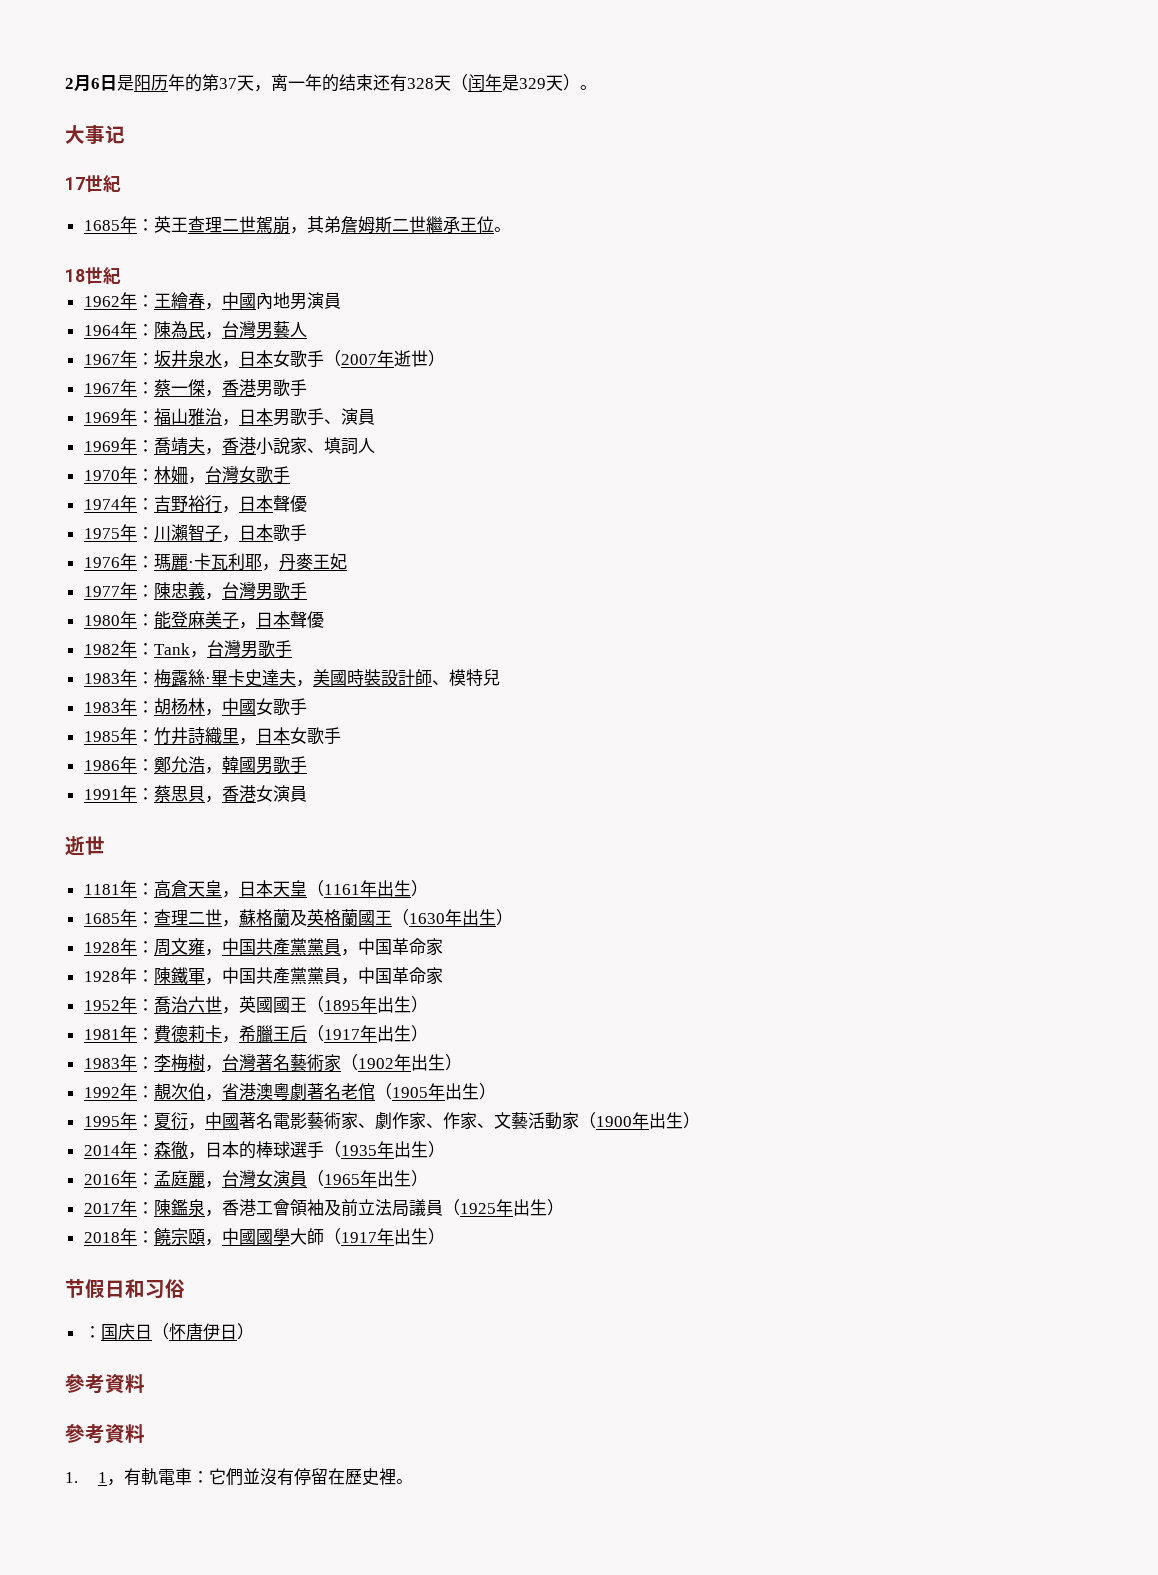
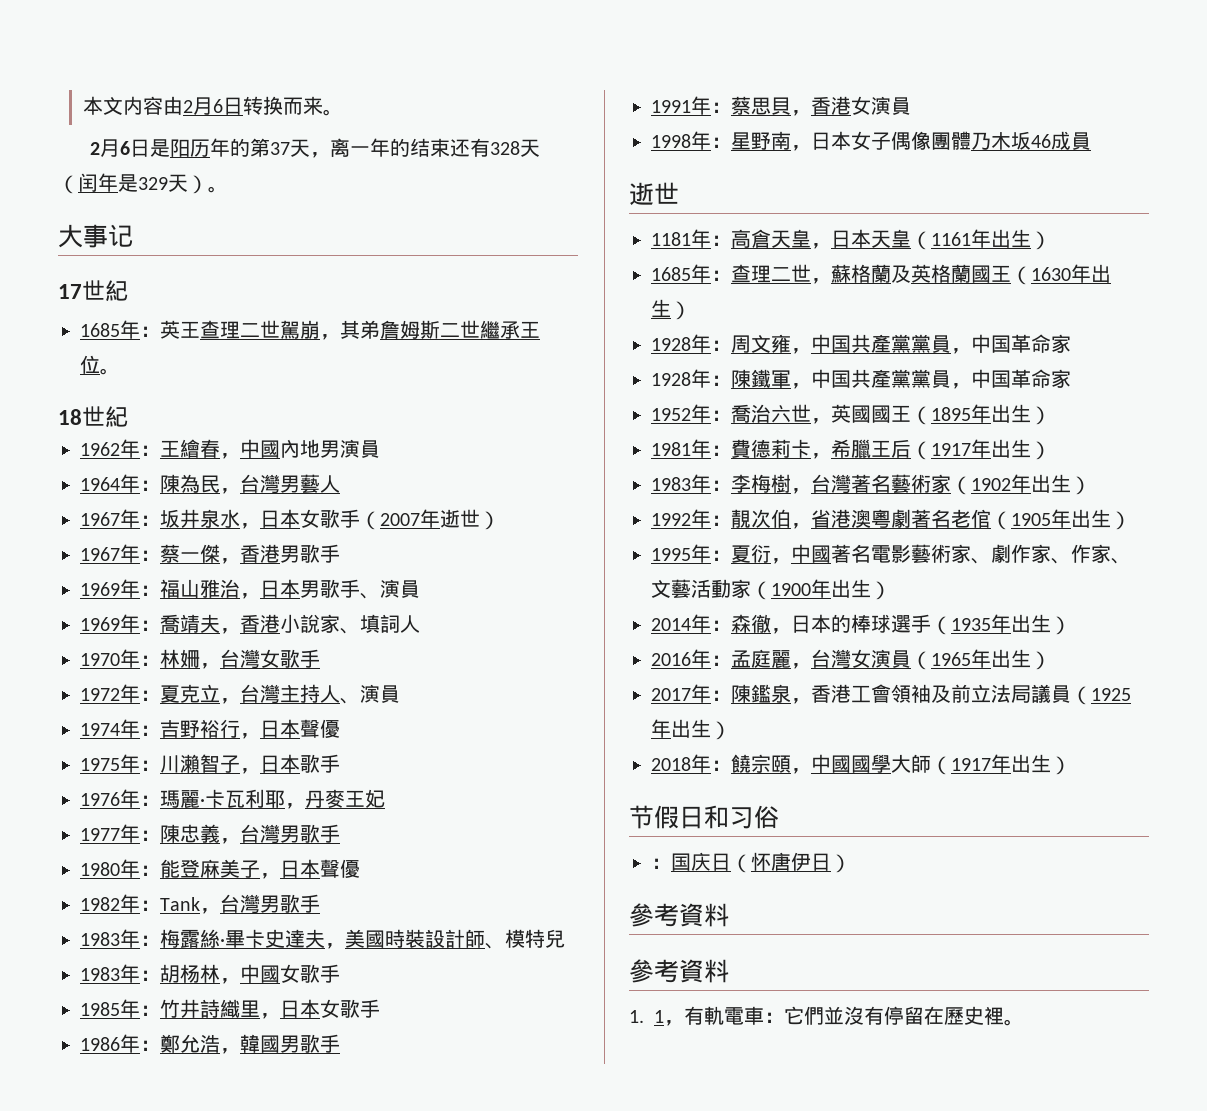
+ 本文内容由2月6日转换而来。
+ 1972年：夏克立，台灣主持人、演員
+ 1998年：星野南，日本女子偶像團體乃木坂46成員

